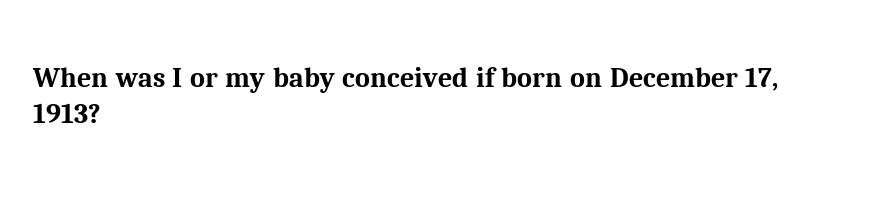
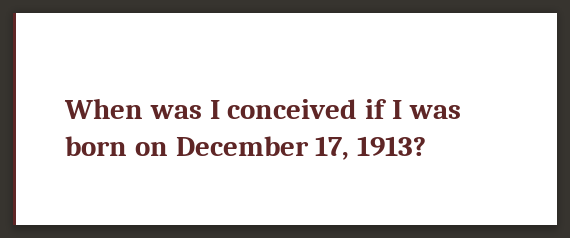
- When was I or my baby conceived if born on December 17, 1913?
+ When was I conceived if I was born on December 17, 1913?

